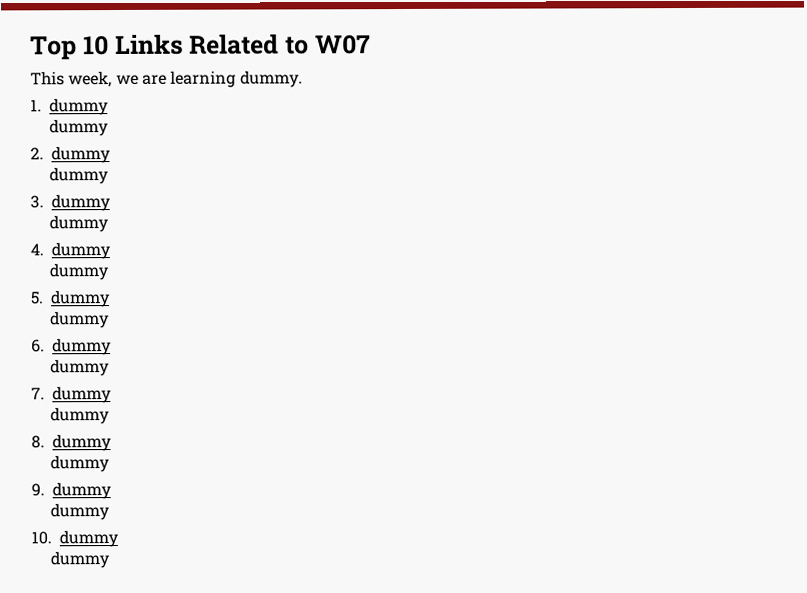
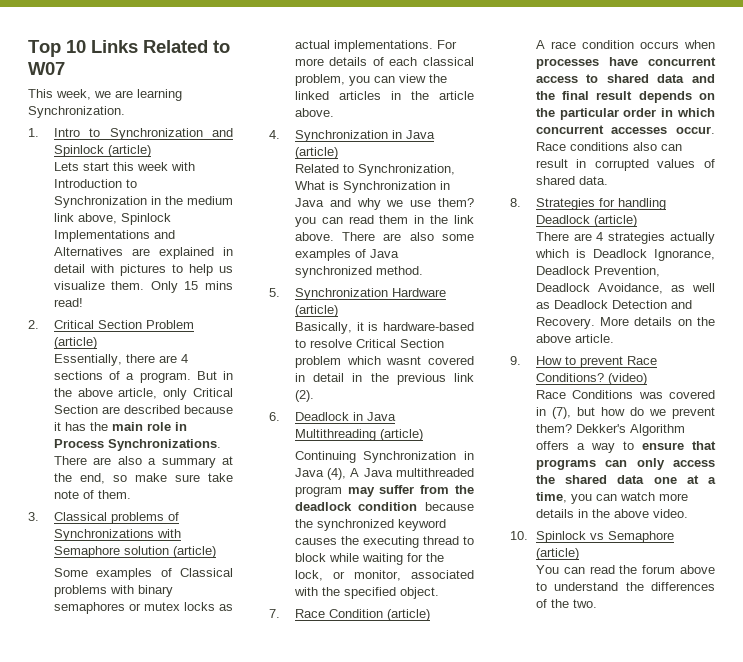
- This week, we are learning dummy.
+ This week, we are learning Synchronization.
- 1. dummy
- dummy
- 2. dummy
- dummy
- 3. dummy
- dummy
- 4. dummy
- dummy
- 5. dummy
- dummy
- 6. dummy
- dummy
- 7. dummy
- dummy
- 8. dummy
- dummy
- 9. dummy
- dummy
- 10. dummy
- dummy
+ 1. Intro to Synchronization and Spinlock (article)
+ Lets start this week with Introduction to Synchronization in the medium link above, Spinlock Implementations and Alternatives are explained in detail with pictures to help us visualize them. Only 15 mins read!
+ 2. Critical Section Problem (article)
+ Essentially, there are 4 sections of a program. But in the above article, only Critical Section are described because it has the main role in Process Synchronizations. There are also a summary at the end, so make sure take note of them.
+ 3. Classical problems of Synchronizations with Semaphore solution (article)
+ Some examples of Classical problems with binary semaphores or mutex locks as actual implementations. For more details of each classical problem, you can view the linked articles in the article above.
+ 4. Synchronization in Java (article)
+ Related to Synchronization, What is Synchronization in Java and why we use them? you can read them in the link above. There are also some examples of Java synchronized method.
+ 5. Synchronization Hardware (article)
+ Basically, it is hardware-based to resolve Critical Section problem which wasnt covered in detail in the previous link (2).
+ 6. Deadlock in Java Multithreading (article)
+ Continuing Synchronization in Java (4), A Java multithreaded program may suffer from the deadlock condition because the synchronized keyword causes the executing thread to block while waiting for the lock, or monitor, associated with the specified object.
+ 7. Race Condition (article)
+ A race condition occurs when processes have concurrent access to shared data and the final result depends on the particular order in which concurrent accesses occur. Race conditions also can result in corrupted values of shared data.
+ 8. Strategies for handling Deadlock (article)
+ There are 4 strategies actually which is Deadlock Ignorance, Deadlock Prevention, Deadlock Avoidance, as well as Deadlock Detection and Recovery. More details on the above article.
+ 9. How to prevent Race Conditions? (video)
+ Race Conditions was covered in (7), but how do we prevent them? Dekker's Algorithm offers a way to ensure that programs can only access the shared data one at a time, you can watch more details in the above video.
+ 10. Spinlock vs Semaphore (article)
+ You can read the forum above to understand the differences of the two.

